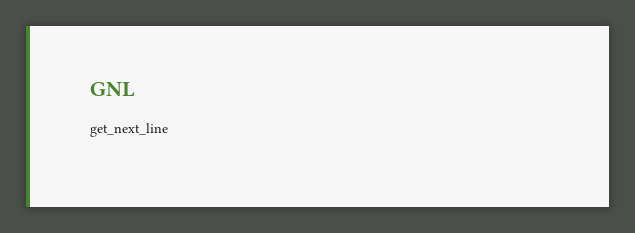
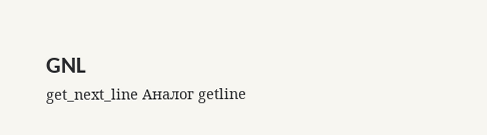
- get_next_line
+ get_next_line Аналог getline

